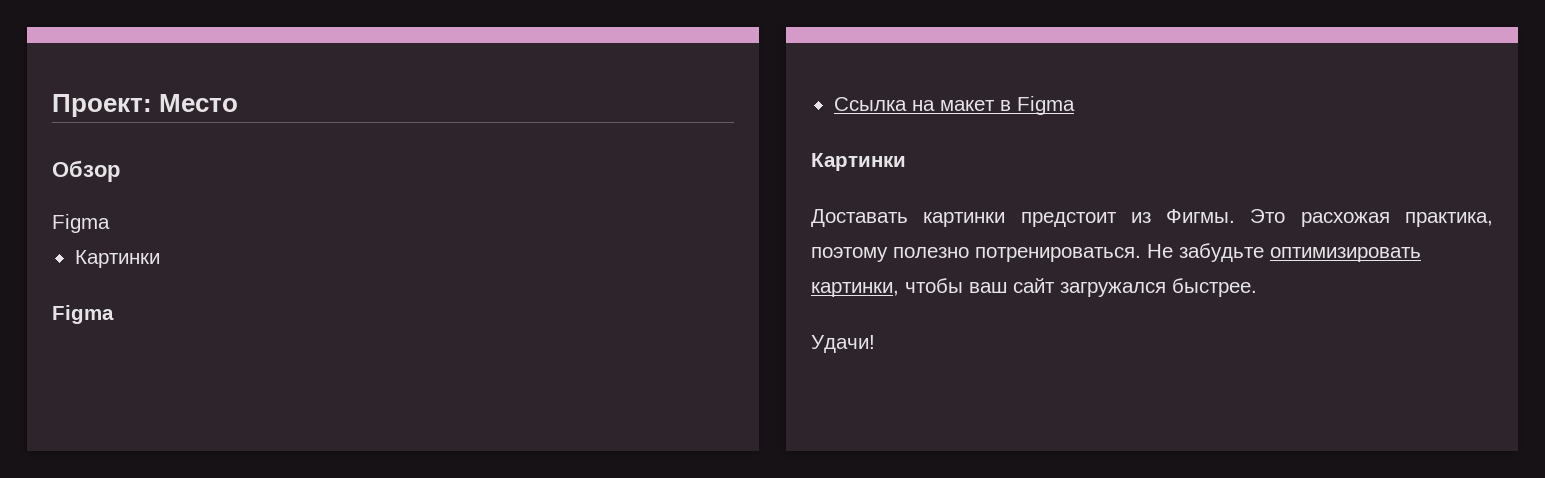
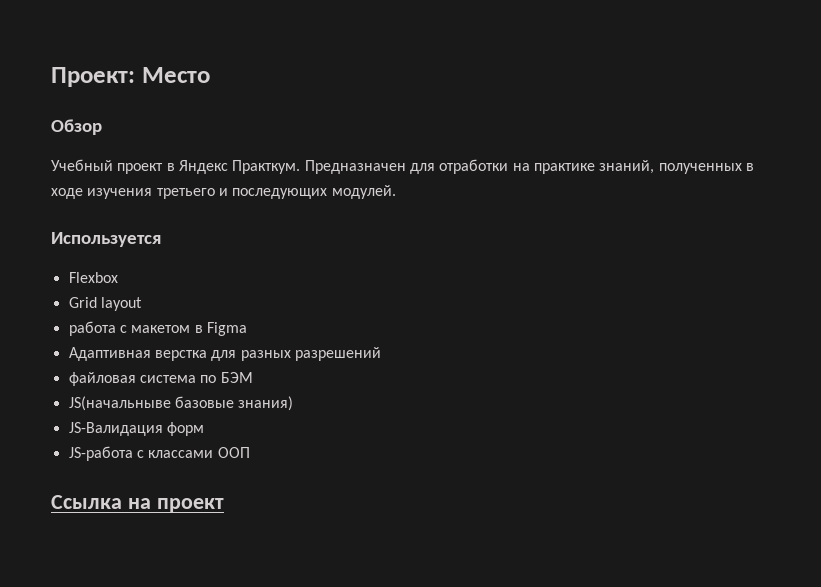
  Обзор
- Figma
- Картинки
- Figma
- Ссылка на макет в Figma
- Картинки
- Доставать картинки предстоит из Фигмы. Это расхожая практика, поэтому полезно потренироваться. Не забудьте оптимизировать картинки, чтобы ваш сайт загружался быстрее.
- Удачи!
+ Учебный проект в Яндекс Практкум. Предназначен для отработки на практике знаний, полученных в ходе изучения третьего и последующих модулей.
+ Используется
+ Flexbox
+ Grid layout
+ работа с макетом в Figma
+ Адаптивная верстка для разных разрешений
+ файловая система по БЭМ
+ JS(начальныве базовые знания)
+ JS-Валидация форм
+ JS-работа с классами ООП
+ Ссылка на проект

